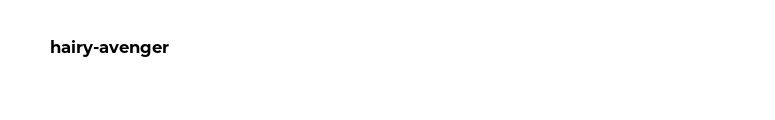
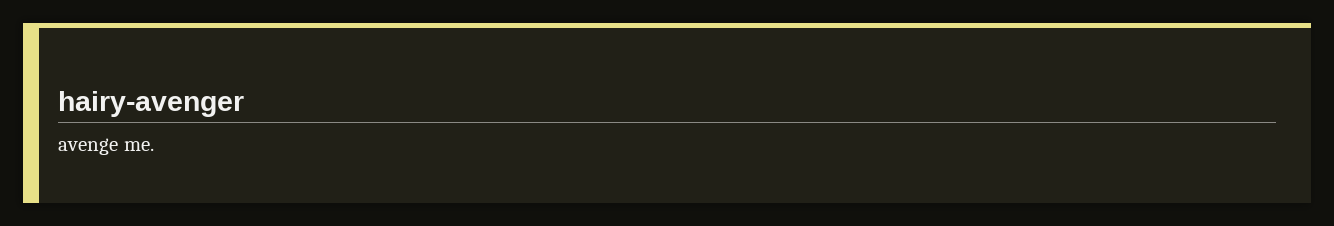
+ avenge me.

